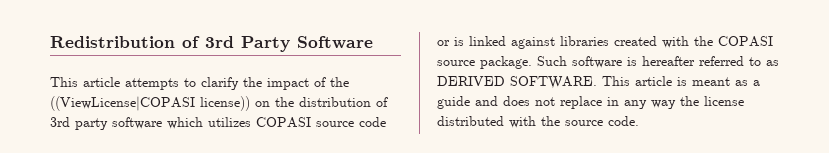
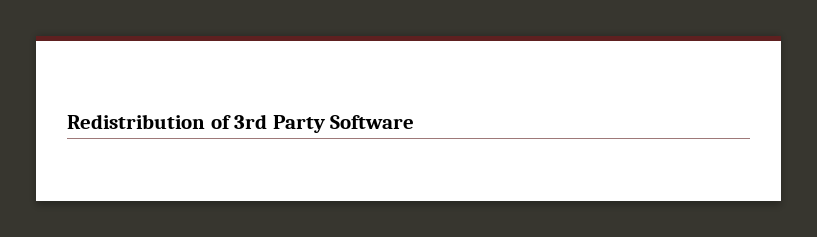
- This article attempts to clarify the impact of the ((ViewLicense|COPASI license)) on the distribution of 3rd party software which utilizes COPASI source code or is linked against libraries created with the COPASI source package. Such software is hereafter referred to as DERIVED SOFTWARE. This article is meant as a guide and does not replace in any way the license distributed with the source code.

